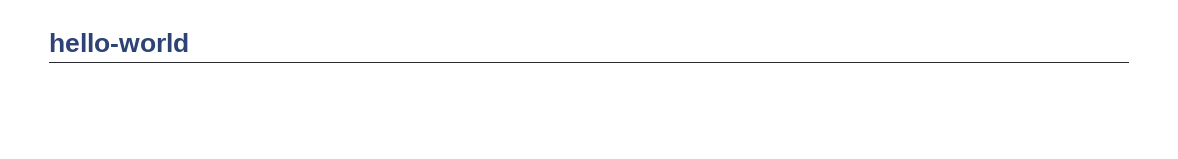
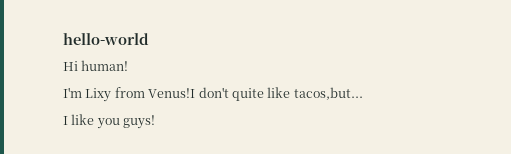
+ Hi human!
+ I'm Lixy from Venus!I don't quite like tacos,but...
+ I like you guys!

